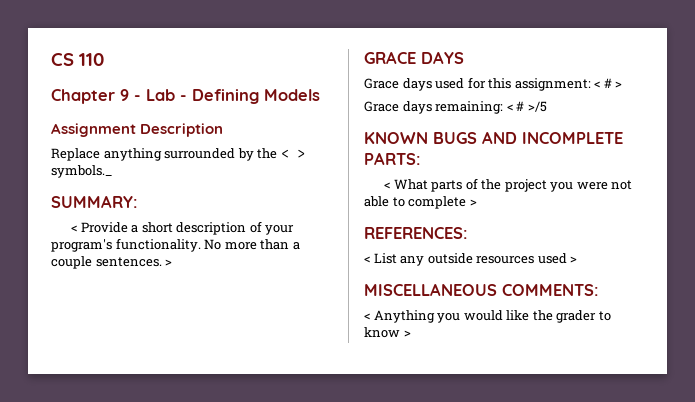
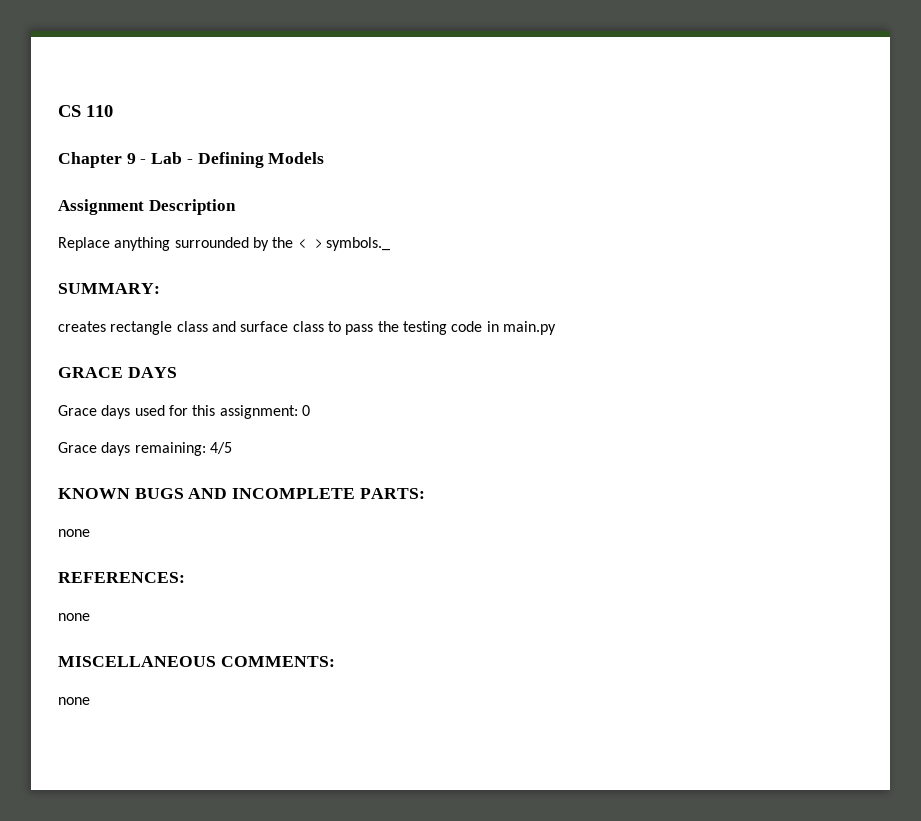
- < Provide a short description of your program's functionality. No more than a couple sentences. >
+ creates rectangle class and surface class to pass the testing code in main.py
- Grace days used for this assignment: < # >
+ Grace days used for this assignment: 0
- Grace days remaining: < # >/5
+ Grace days remaining: 4/5
  KNOWN BUGS AND INCOMPLETE PARTS:
- < What parts of the project you were not able to complete >
+ none
  REFERENCES:
- < List any outside resources used >
+ none
  MISCELLANEOUS COMMENTS:
- < Anything you would like the grader to know >
+ none

